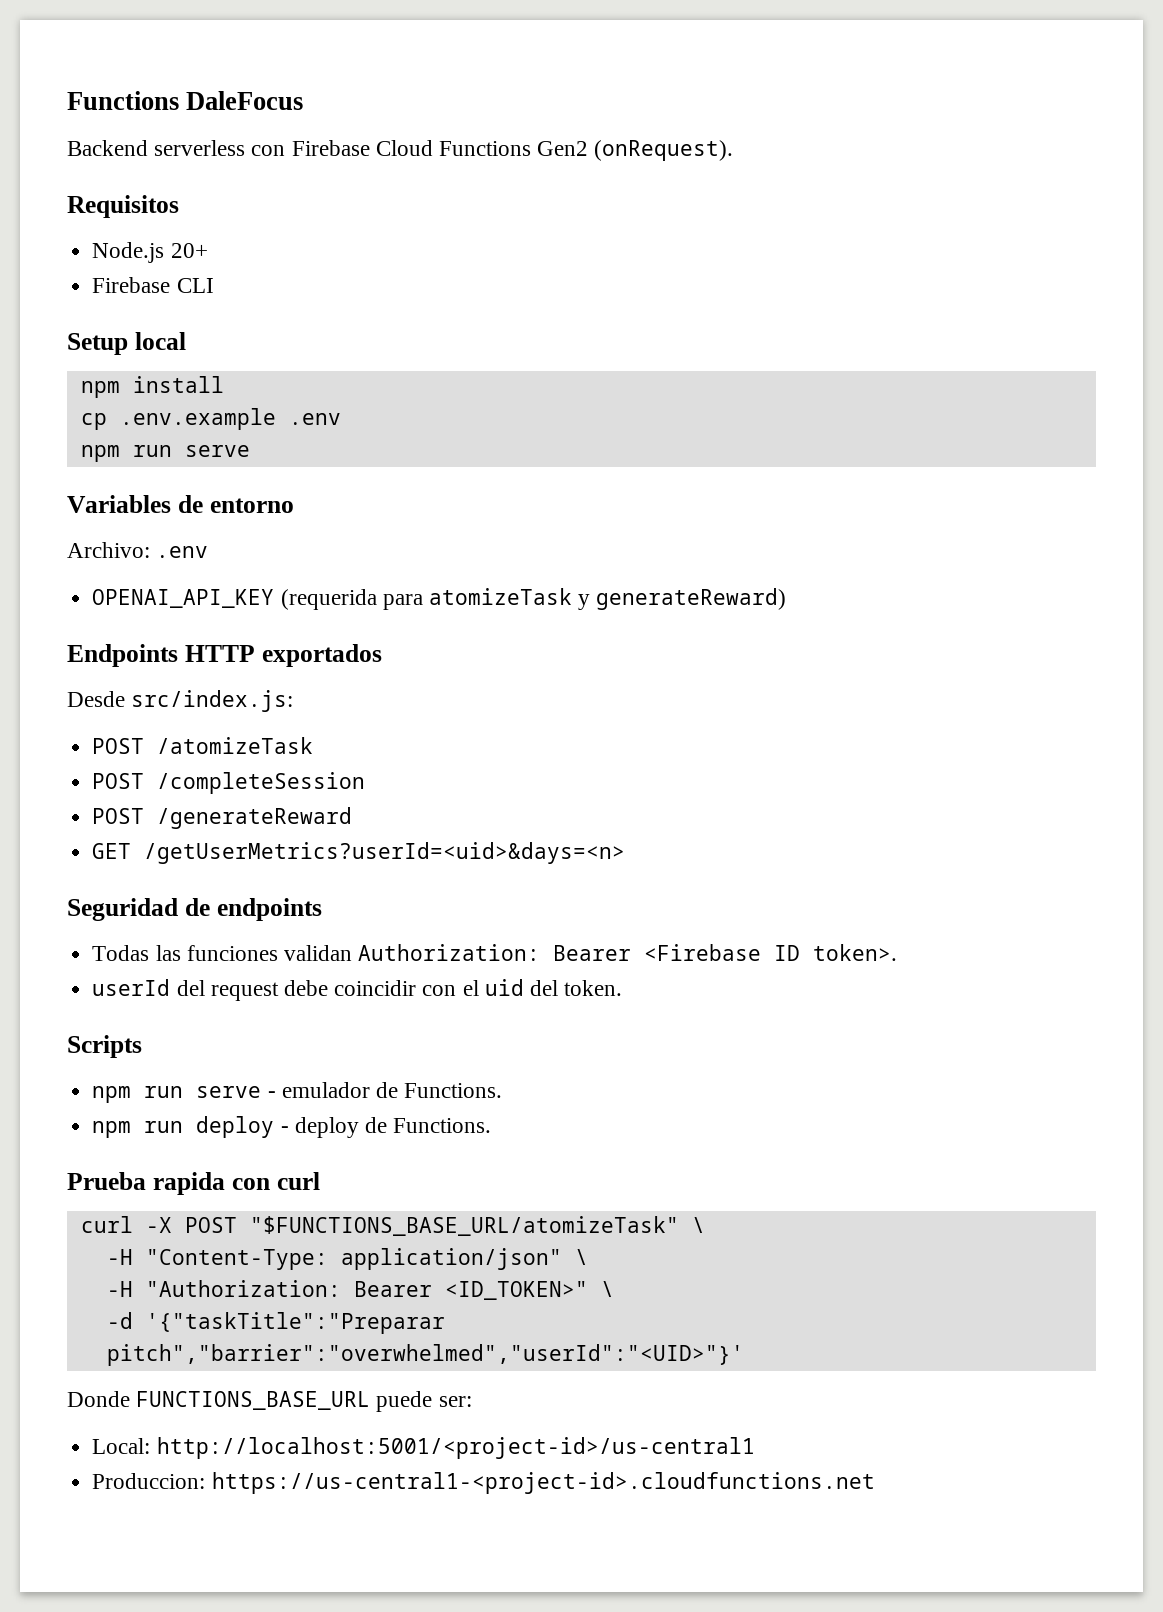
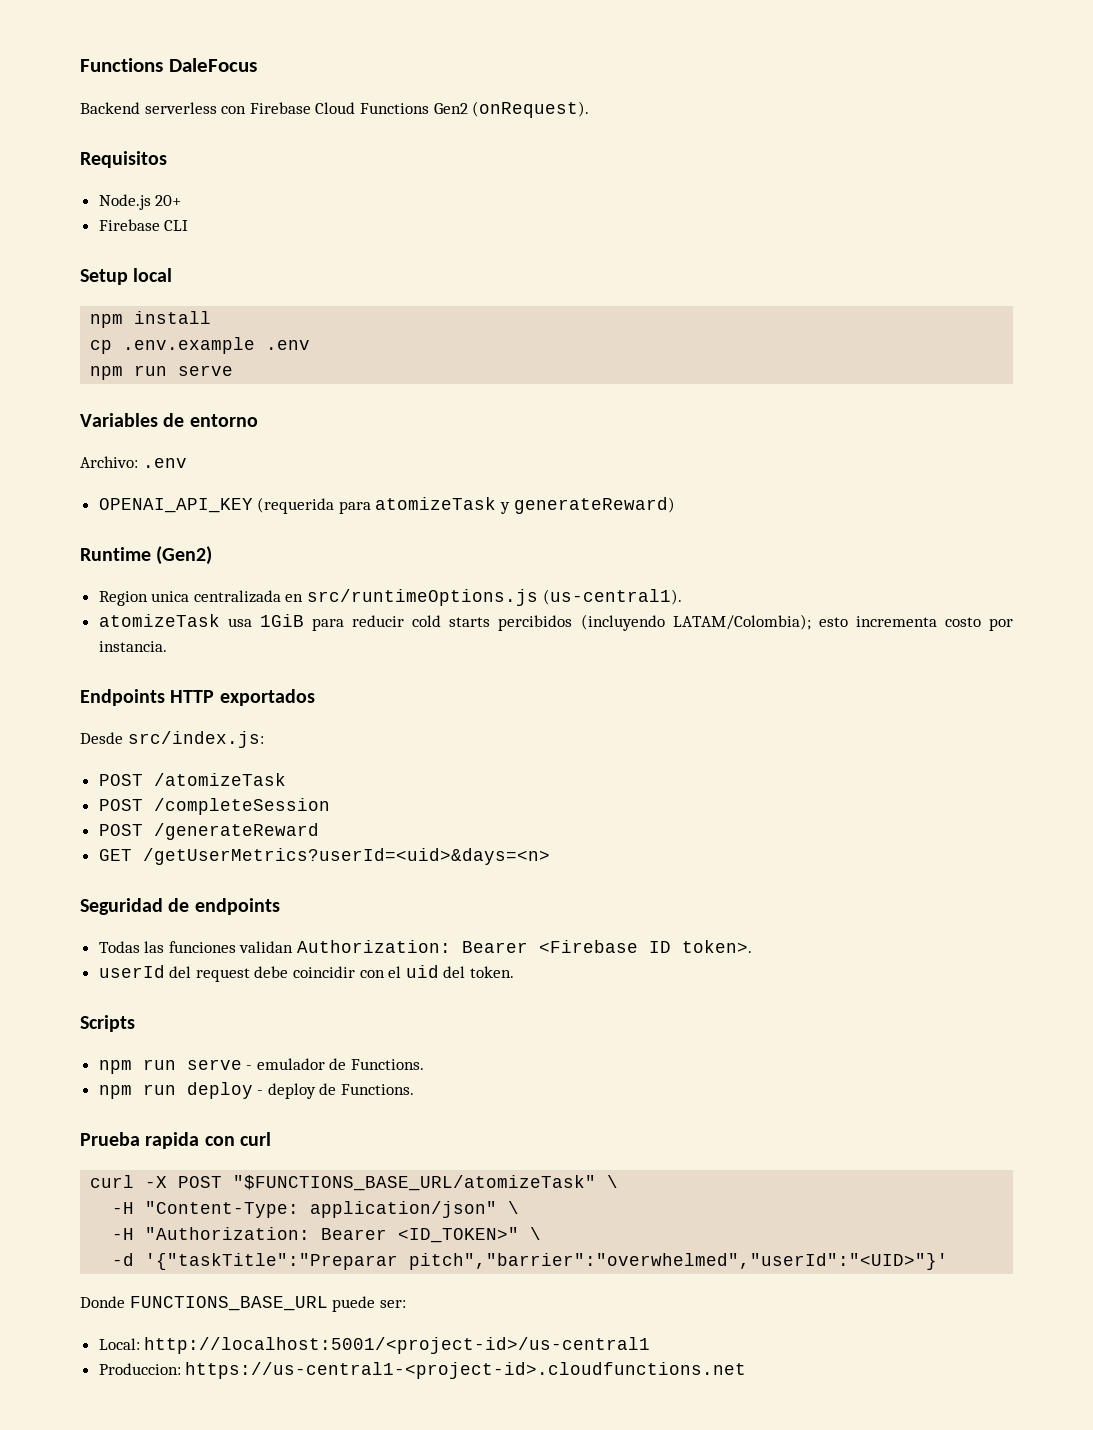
+ Runtime (Gen2)
+ Region unica centralizada en src/runtimeOptions.js (us-central1).
+ atomizeTask usa 1GiB para reducir cold starts percibidos (incluyendo LATAM/Colombia); esto incrementa costo por instancia.

